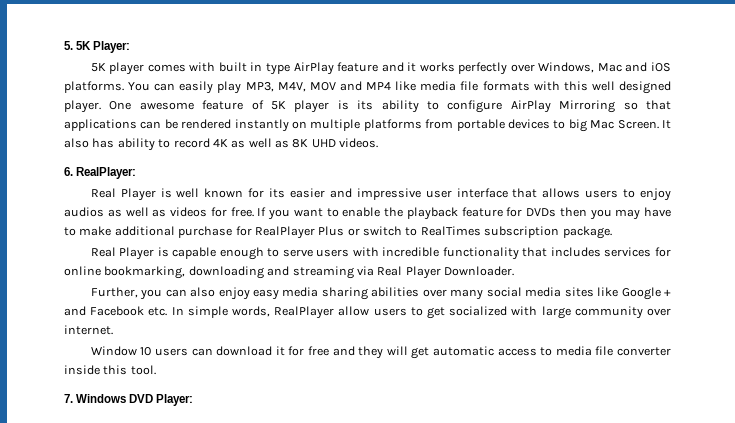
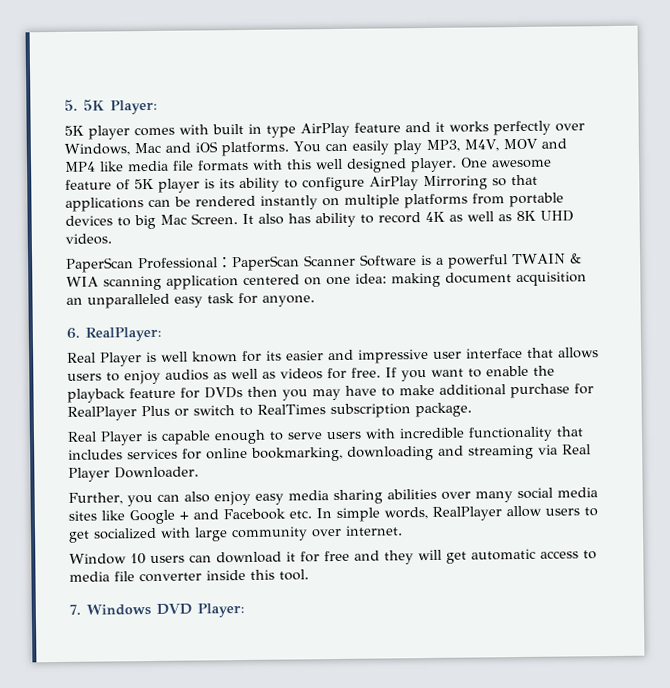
+ PaperScan Professional：PaperScan Scanner Software is a powerful TWAIN & WIA scanning application centered on one idea: making document acquisition an unparalleled easy task for anyone.

